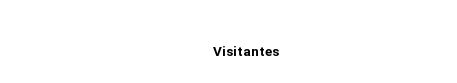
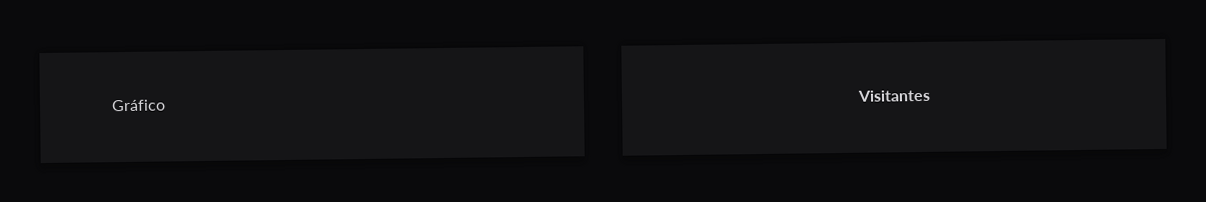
+ Gráfico

